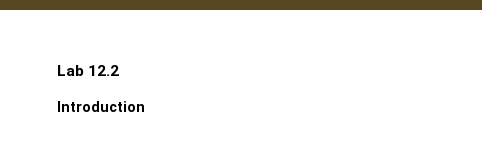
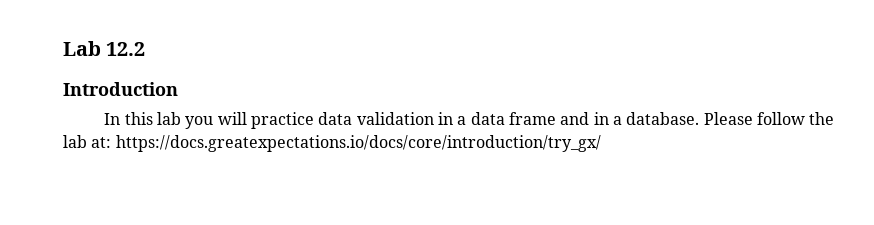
+ In this lab you will practice data validation in a data frame and in a database. Please follow the lab at: https://docs.greatexpectations.io/docs/core/introduction/try_gx/

